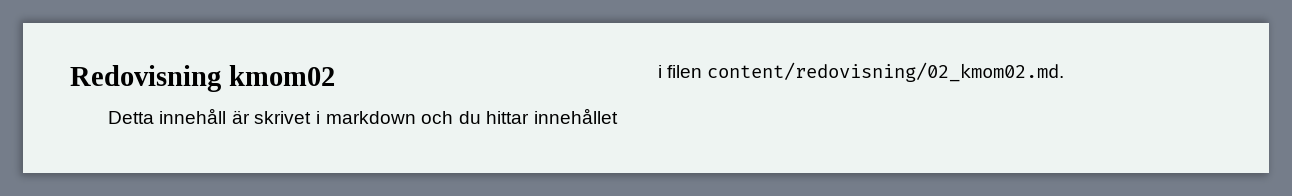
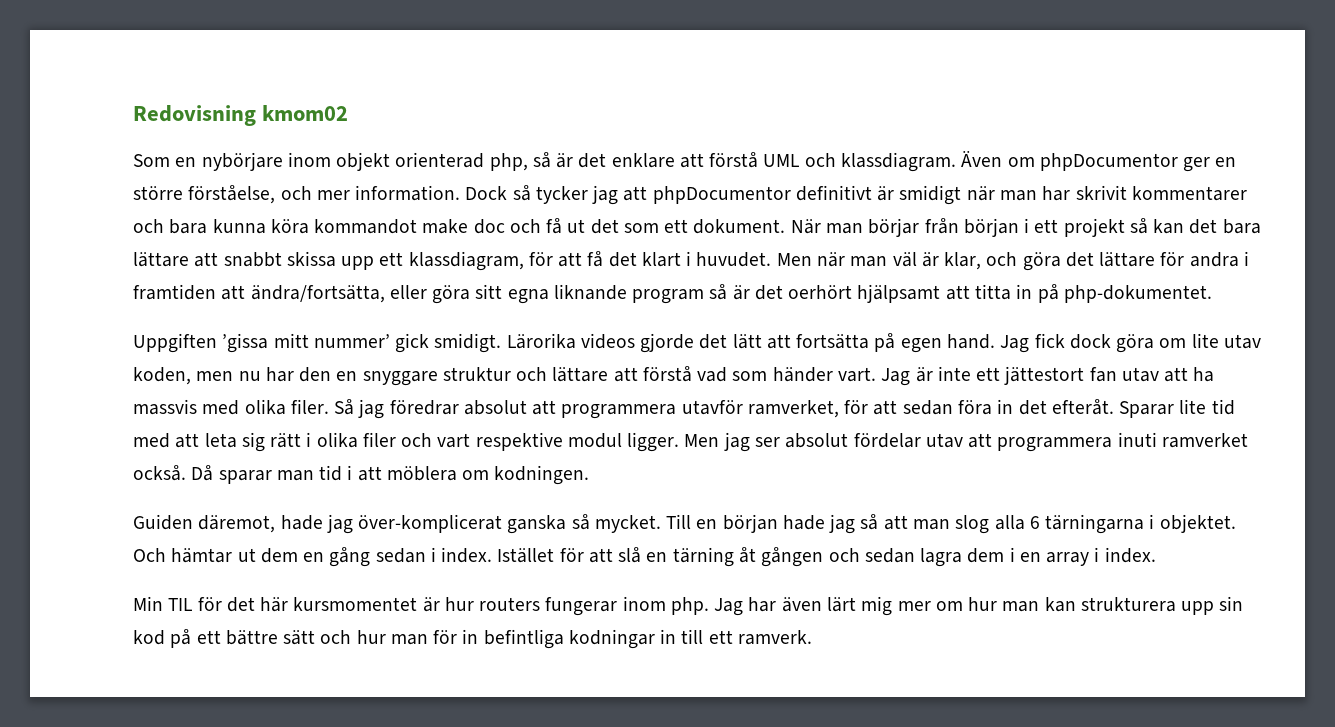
- Detta innehåll är skrivet i markdown och du hittar innehållet i filen content/redovisning/02_kmom02.md.
+ Som en nybörjare inom objekt orienterad php, så är det enklare att förstå UML och klassdiagram. Även om phpDocumentor ger en större förståelse, och mer information. Dock så tycker jag att phpDocumentor definitivt är smidigt när man har skrivit kommentarer och bara kunna köra kommandot make doc och få ut det som ett dokument. När man börjar från början i ett projekt så kan det bara lättare att snabbt skissa upp ett klassdiagram, för att få det klart i huvudet. Men när man väl är klar, och göra det lättare för andra i framtiden att ändra/fortsätta, eller göra sitt egna liknande program så är det oerhört hjälpsamt att titta in på php-dokumentet.
+ Uppgiften ’gissa mitt nummer’ gick smidigt. Lärorika videos gjorde det lätt att fortsätta på egen hand. Jag fick dock göra om lite utav koden, men nu har den en snyggare struktur och lättare att förstå vad som händer vart. Jag är inte ett jättestort fan utav att ha massvis med olika filer. Så jag föredrar absolut att programmera utavför ramverket, för att sedan föra in det efteråt. Sparar lite tid med att leta sig rätt i olika filer och vart respektive modul ligger. Men jag ser absolut fördelar utav att programmera inuti ramverket också. Då sparar man tid i att möblera om kodningen.
+ Guiden däremot, hade jag över-komplicerat ganska så mycket. Till en början hade jag så att man slog alla 6 tärningarna i objektet. Och hämtar ut dem en gång sedan i index. Istället för att slå en tärning åt gången och sedan lagra dem i en array i index.
+ Min TIL för det här kursmomentet är hur routers fungerar inom php. Jag har även lärt mig mer om hur man kan strukturera upp sin kod på ett bättre sätt och hur man för in befintliga kodningar in till ett ramverk.

